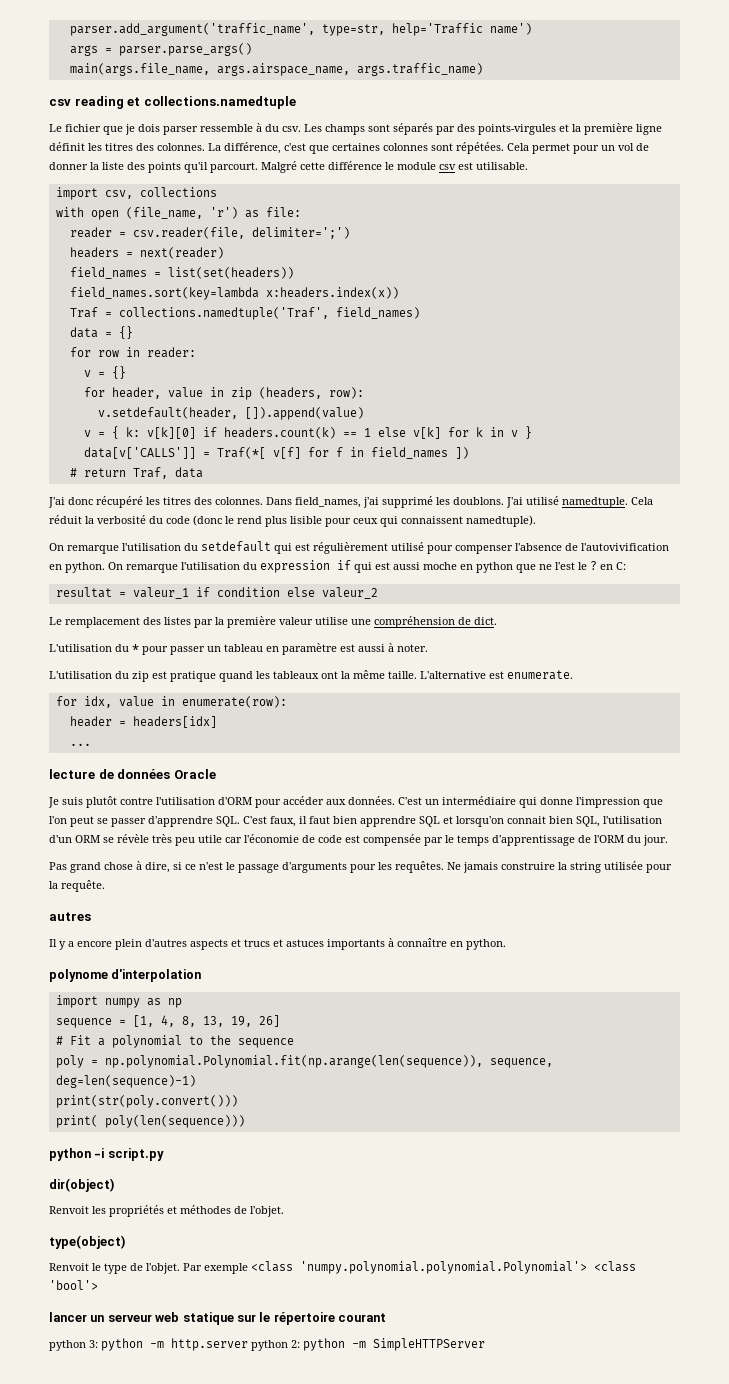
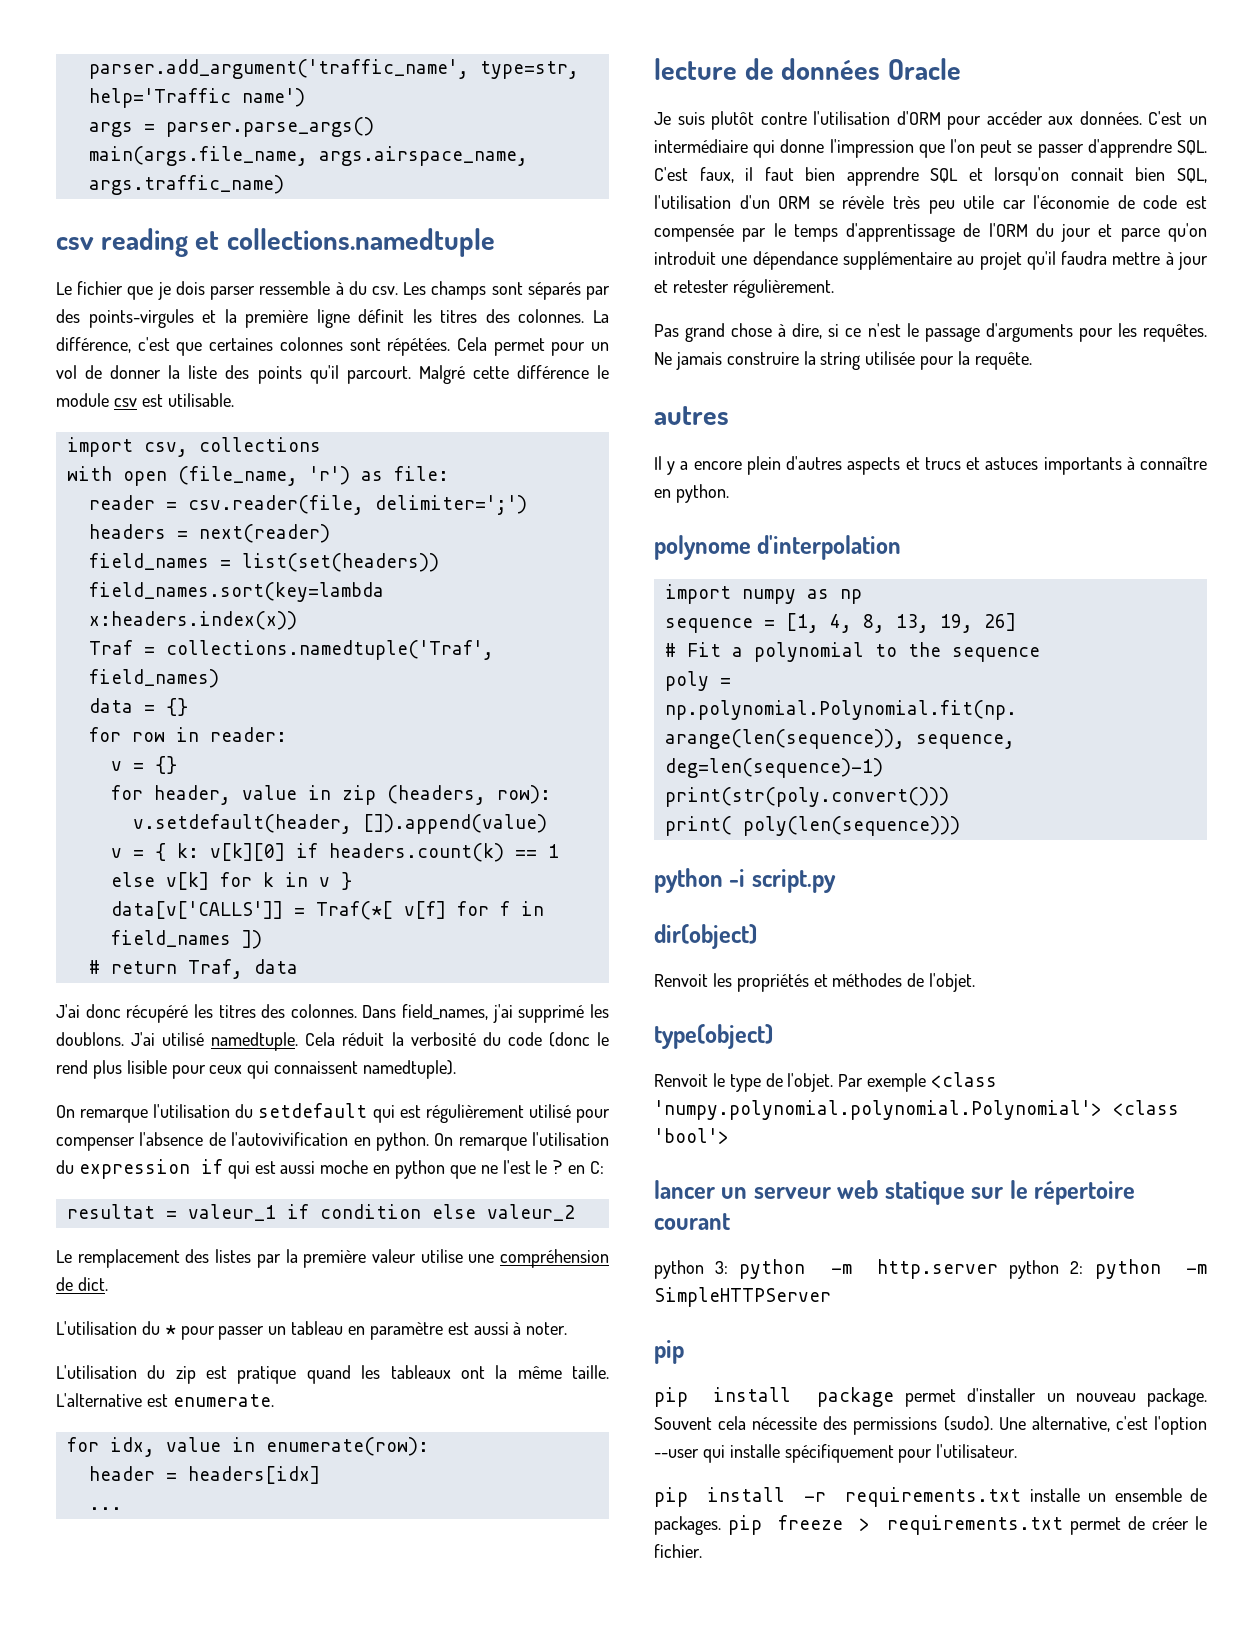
- C'est un intermédiaire qui donne l'impression que l'on peut se passer d'apprendre SQL. C'est faux, il faut bien apprendre SQL et lorsqu'on connait bien SQL, l'utilisation d'un ORM se révèle très peu utile car l'économie de code est compensée par le temps d'apprentissage de l'ORM du jour.
+ C'est un intermédiaire qui donne l'impression que l'on peut se passer d'apprendre SQL. C'est faux, il faut bien apprendre SQL et lorsqu'on connait bien SQL, l'utilisation d'un ORM se révèle très peu utile car l'économie de code est compensée par le temps d'apprentissage de l'ORM du jour et parce qu'on introduit une dépendance supplémentaire au projet qu'il faudra mettre à jour et retester régulièrement.
  python 3: python -m http.server python 2: python -m SimpleHTTPServer
+ pip
+ pip install package permet d'installer un nouveau package. Souvent cela nécessite des permissions (sudo). Une alternative, c'est l'option --user qui installe spécifiquement pour l'utilisateur.
+ pip install -r requirements.txt installe un ensemble de packages. pip freeze > requirements.txt permet de créer le fichier.

